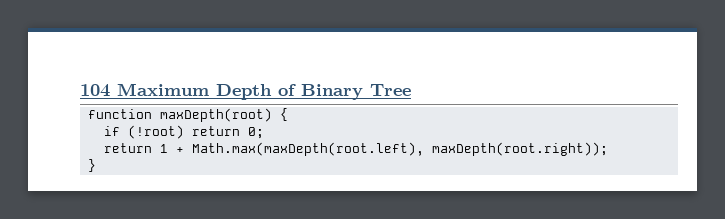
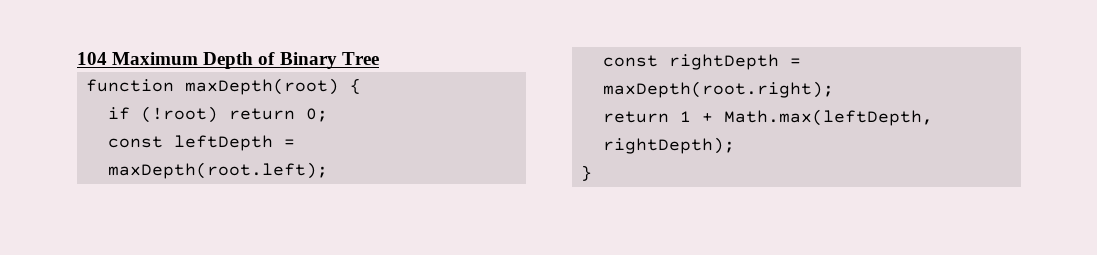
+ const leftDepth = maxDepth(root.left);
+ const rightDepth = maxDepth(root.right);
- return 1 + Math.max(maxDepth(root.left), maxDepth(root.right));
+ return 1 + Math.max(leftDepth, rightDepth);

